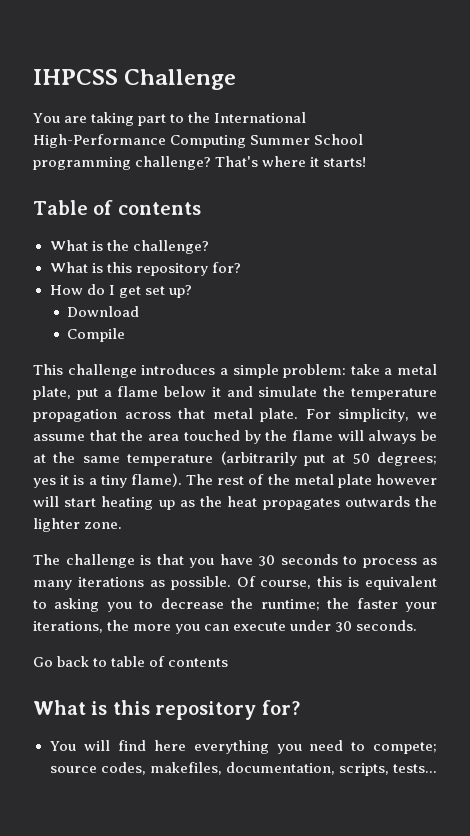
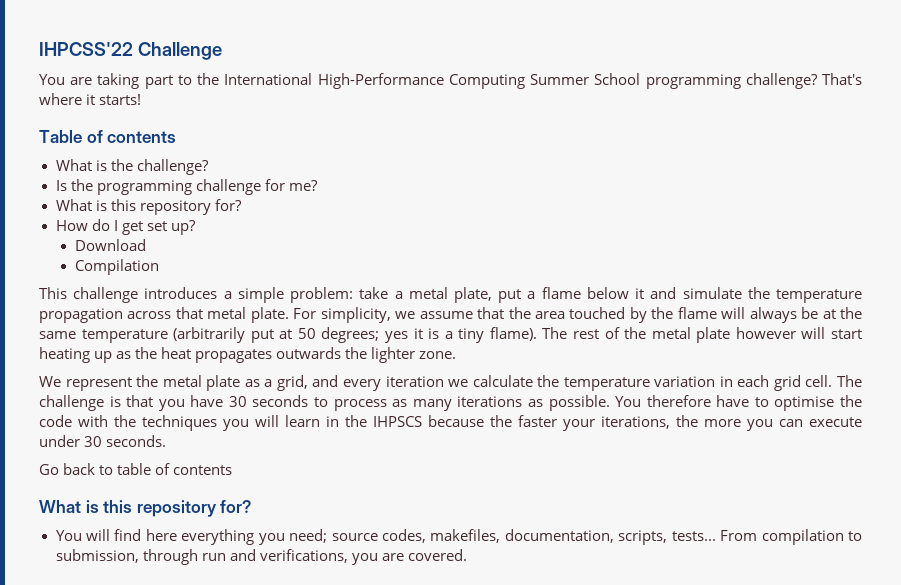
- IHPCSS Challenge
+ IHPCSS'22 Challenge
+ Is the programming challenge for me?
- Compile
+ Compilation
+ We represent the metal plate as a grid, and every iteration we calculate the temperature variation in each grid cell.
- Of course, this is equivalent to asking you to decrease the runtime; the faster your iterations, the more you can execute under 30 seconds.
+ You therefore have to optimise the code with the techniques you will learn in the IHPSCS because the faster your iterations, the more you can execute under 30 seconds.
- You will find here everything you need to compete; source codes, makefiles, documentation, scripts, tests...
+ You will find here everything you need; source codes, makefiles, documentation, scripts, tests...
+ From compilation to submission, through run and verifications, you are covered.

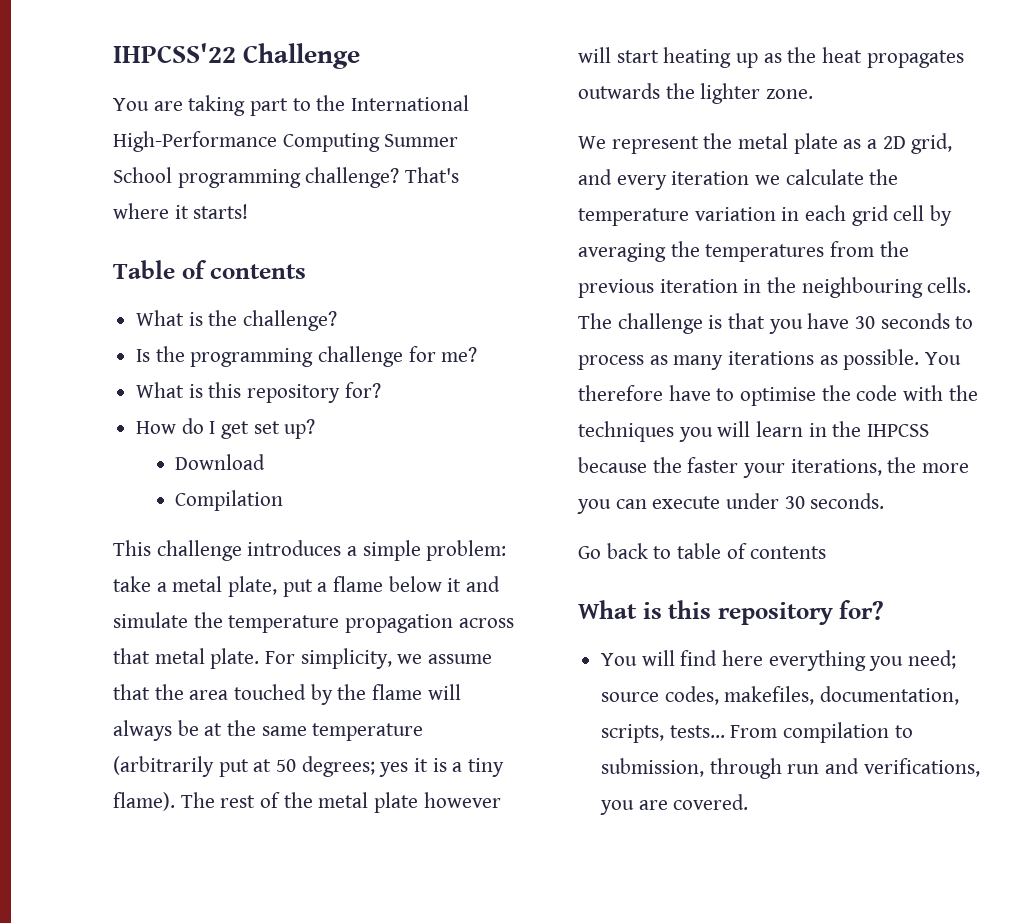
- We represent the metal plate as a grid, and every iteration we calculate the temperature variation in each grid cell.
+ We represent the metal plate as a 2D grid, and every iteration we calculate the temperature variation in each grid cell by averaging the temperatures from the previous iteration in the neighbouring cells.
- You therefore have to optimise the code with the techniques you will learn in the IHPSCS because the faster your iterations, the more you can execute under 30 seconds.
+ You therefore have to optimise the code with the techniques you will learn in the IHPCSS because the faster your iterations, the more you can execute under 30 seconds.

